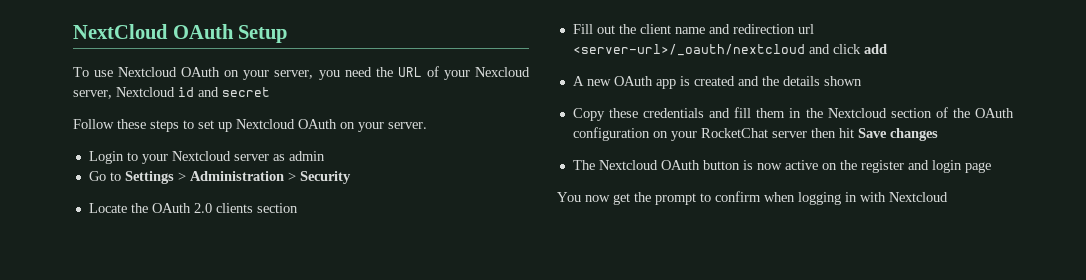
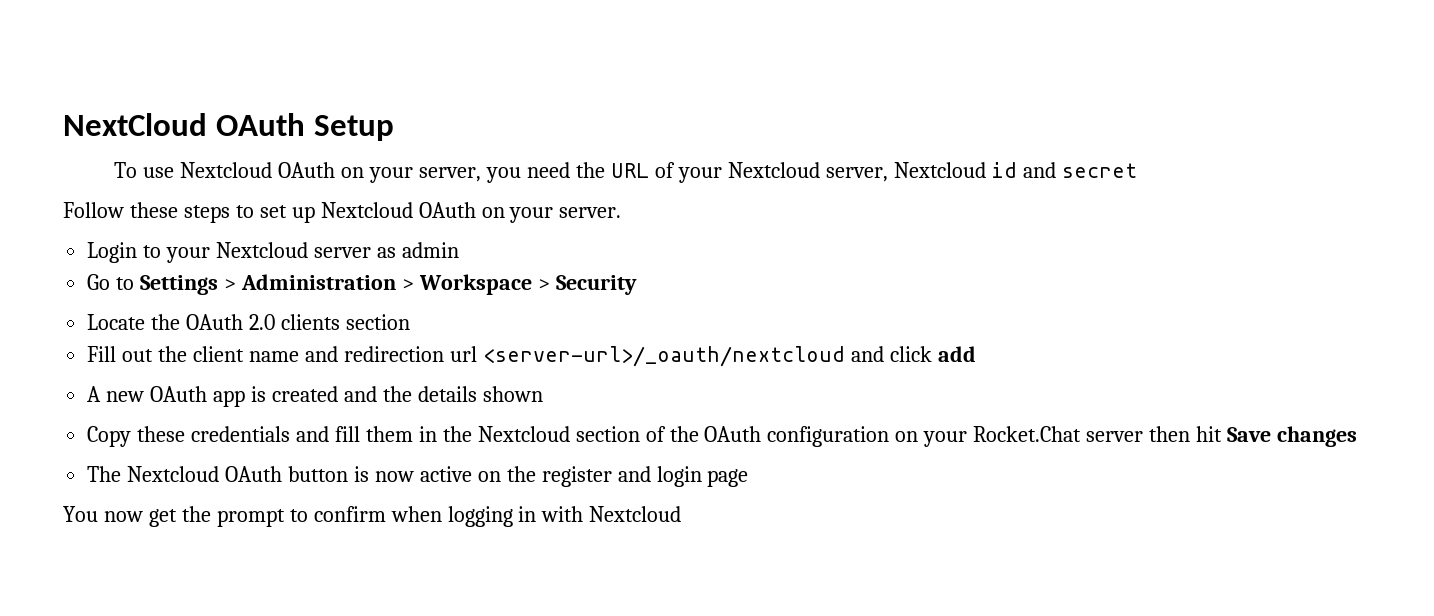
- To use Nextcloud OAuth on your server, you need the URL of your Nexcloud server, Nextcloud id and secret
+ To use Nextcloud OAuth on your server, you need the URL of your Nextcloud server, Nextcloud id and secret
- Go to Settings > Administration > Security
+ Go to Settings > Administration > Workspace > Security
- Copy these credentials and fill them in the Nextcloud section of the OAuth configuration on your RocketChat server then hit Save changes
+ Copy these credentials and fill them in the Nextcloud section of the OAuth configuration on your Rocket.Chat server then hit Save changes

